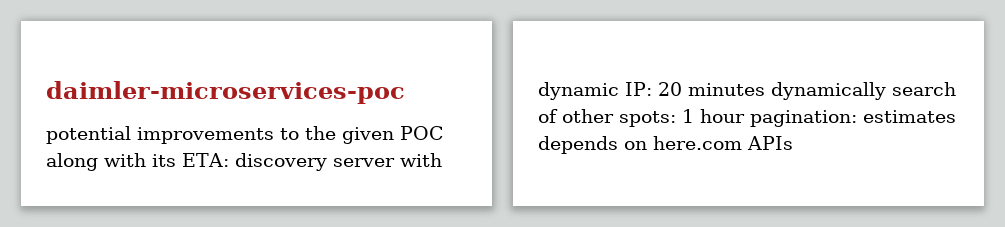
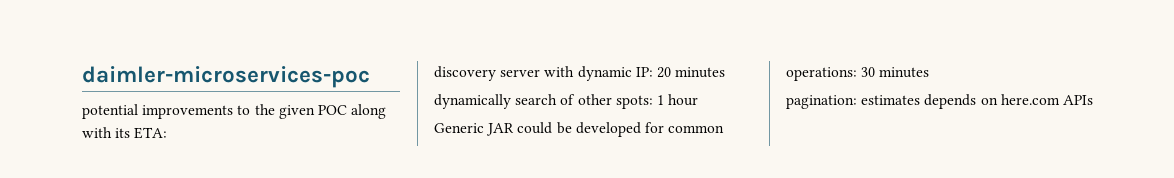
- potential improvements to the given POC along with its ETA: discovery server with dynamic IP: 20 minutes dynamically search of other spots: 1 hour pagination: estimates depends on here.com APIs
+ potential improvements to the given POC along with its ETA:
+ discovery server with dynamic IP: 20 minutes
+ dynamically search of other spots: 1 hour
+ Generic JAR could be developed for common operations: 30 minutes
+ pagination: estimates depends on here.com APIs

